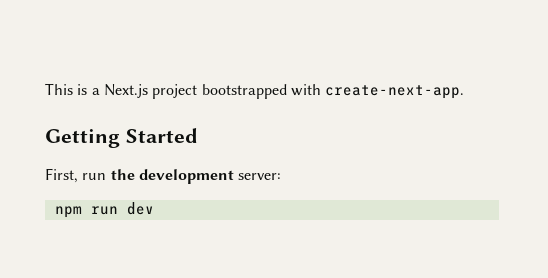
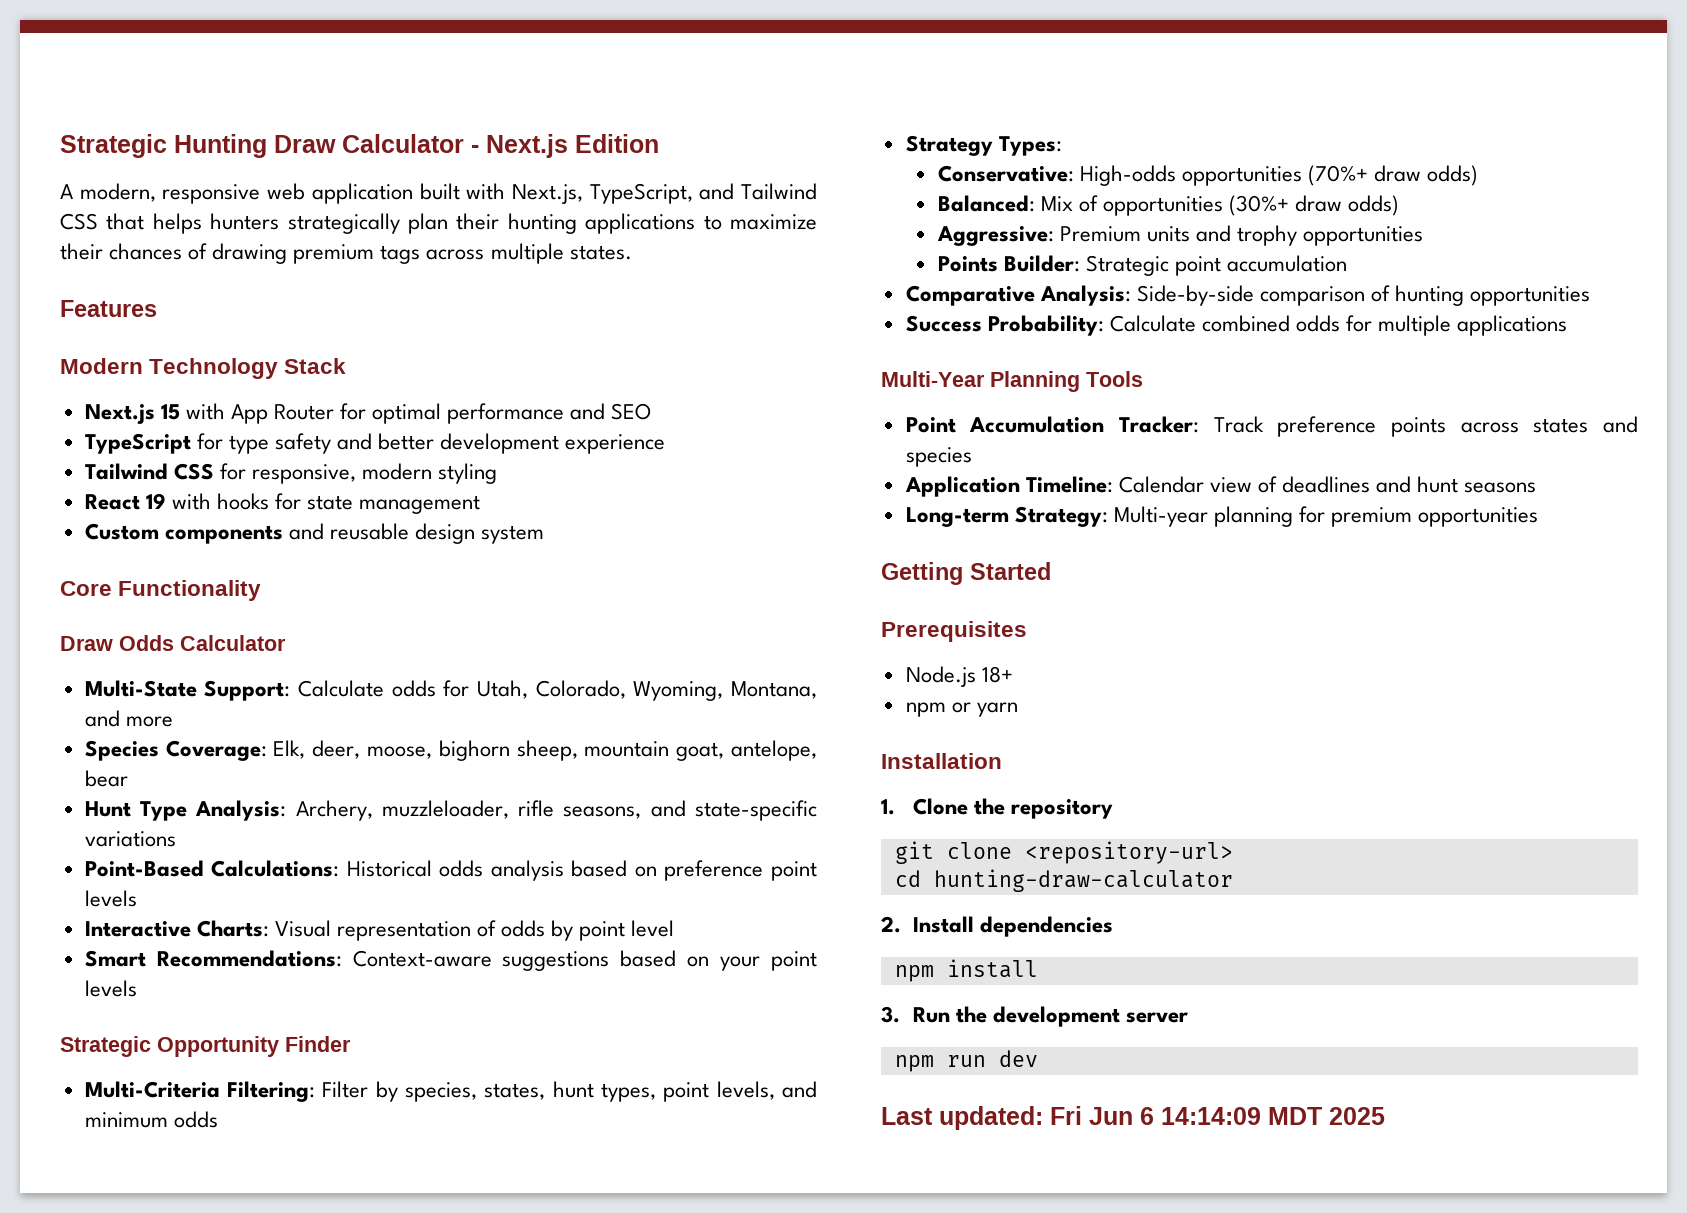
- This is a Next.js project bootstrapped with create-next-app.
+ Strategic Hunting Draw Calculator - Next.js Edition
+ A modern, responsive web application built with Next.js, TypeScript, and Tailwind CSS that helps hunters strategically plan their hunting applications to maximize their chances of drawing premium tags across multiple states.
+ Features
+ Modern Technology Stack
+ Next.js 15 with App Router for optimal performance and SEO
+ TypeScript for type safety and better development experience
+ Tailwind CSS for responsive, modern styling
+ React 19 with hooks for state management
+ Custom components and reusable design system
+ Core Functionality
+ Draw Odds Calculator
+ Multi-State Support: Calculate odds for Utah, Colorado, Wyoming, Montana, and more
+ Species Coverage: Elk, deer, moose, bighorn sheep, mountain goat, antelope, bear
+ Hunt Type Analysis: Archery, muzzleloader, rifle seasons, and state-specific variations
+ Point-Based Calculations: Historical odds analysis based on preference point levels
+ Interactive Charts: Visual representation of odds by point level
+ Smart Recommendations: Context-aware suggestions based on your point levels
+ Strategic Opportunity Finder
+ Multi-Criteria Filtering: Filter by species, states, hunt types, point levels, and minimum odds
+ Strategy Types:
+ Conservative: High-odds opportunities (70%+ draw odds)
+ Balanced: Mix of opportunities (30%+ draw odds)
+ Aggressive: Premium units and trophy opportunities
+ Points Builder: Strategic point accumulation
+ Comparative Analysis: Side-by-side comparison of hunting opportunities
+ Success Probability: Calculate combined odds for multiple applications
+ Multi-Year Planning Tools
+ Point Accumulation Tracker: Track preference points across states and species
+ Application Timeline: Calendar view of deadlines and hunt seasons
+ Long-term Strategy: Multi-year planning for premium opportunities
  Getting Started
- First, run the development server:
+ Prerequisites
+ Node.js 18+
+ npm or yarn
+ Installation
+ 1. Clone the repository
+ git clone <repository-url>
+ cd hunting-draw-calculator
+ 2. Install dependencies
+ npm install
+ 3. Run the development server
+ Last updated: Fri Jun 6 14:14:09 MDT 2025

